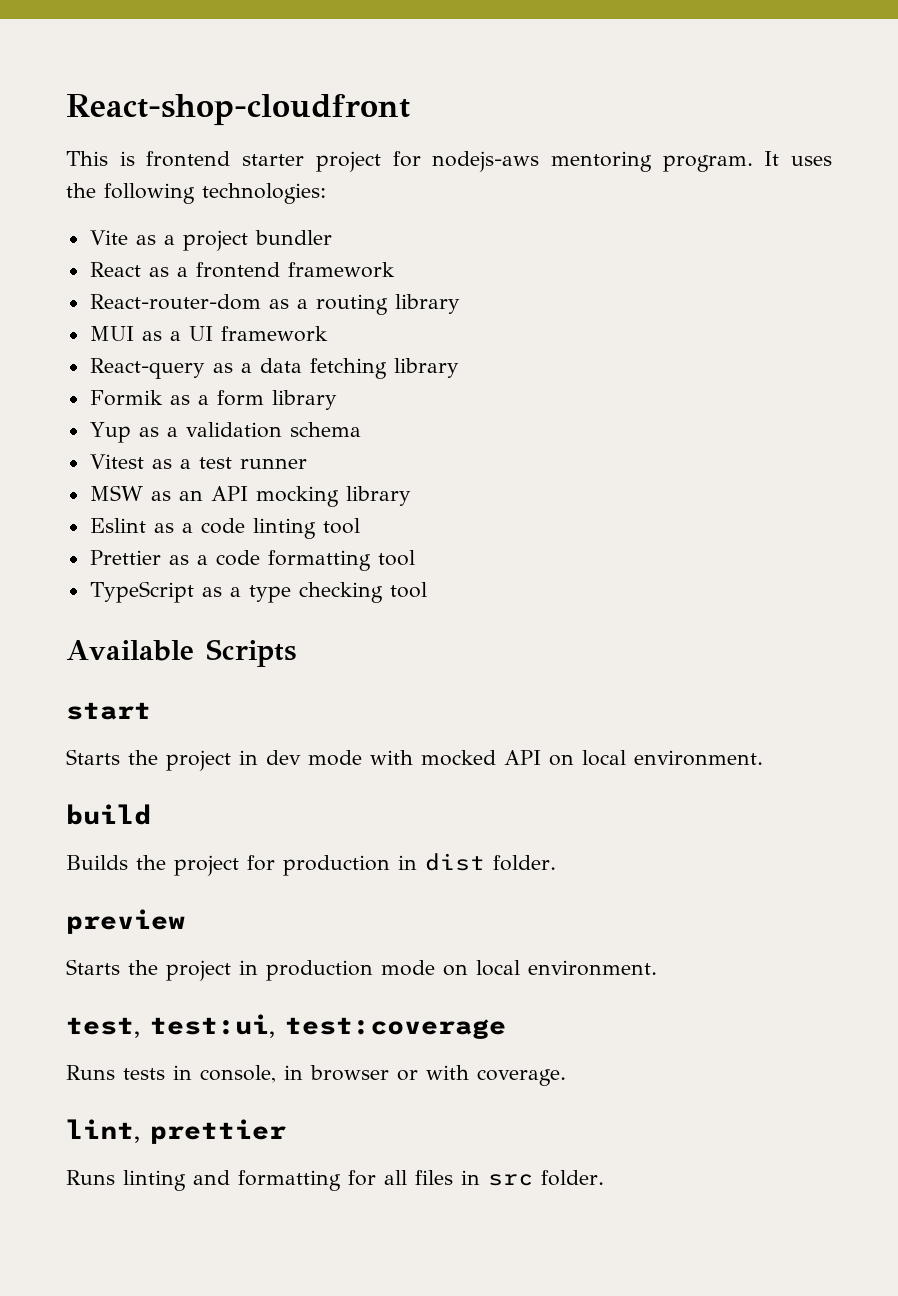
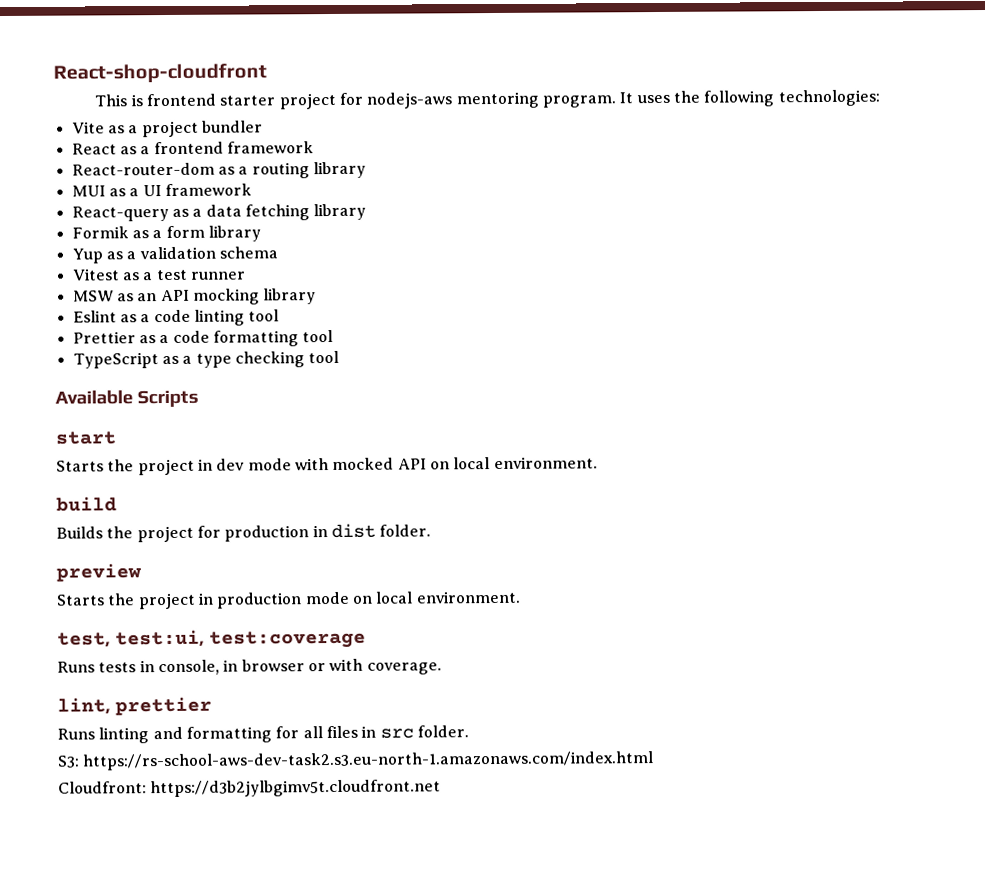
+ S3: https://rs-school-aws-dev-task2.s3.eu-north-1.amazonaws.com/index.html
+ Cloudfront: https://d3b2jylbgimv5t.cloudfront.net

